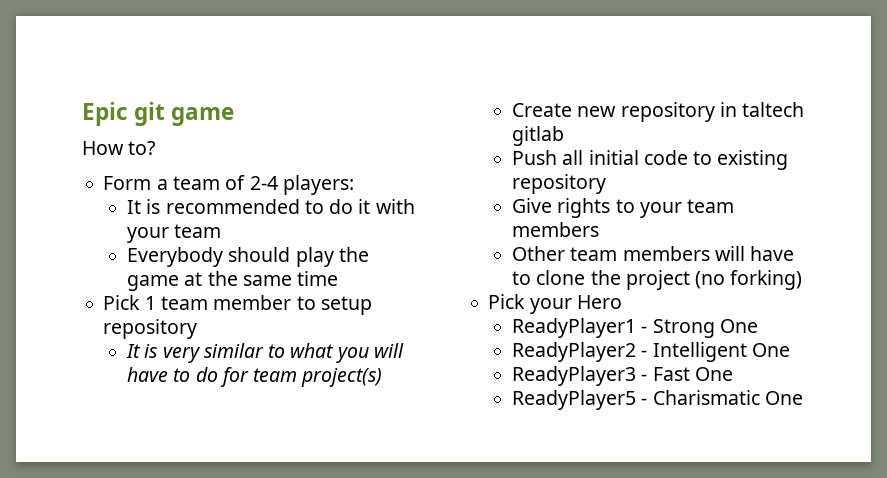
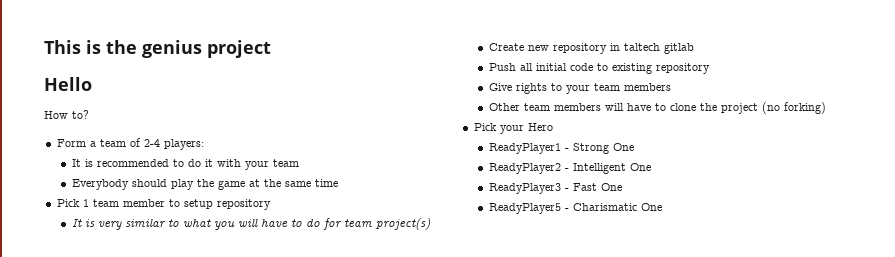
- Epic git game
+ This is the genius project
+ Hello

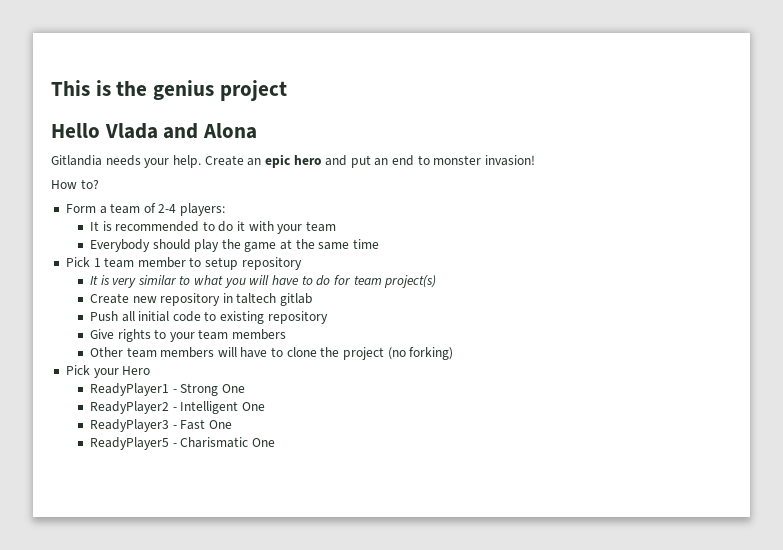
- Hello
+ Hello Vlada and Alona
+ Gitlandia needs your help. Create an epic hero and put an end to monster invasion!

